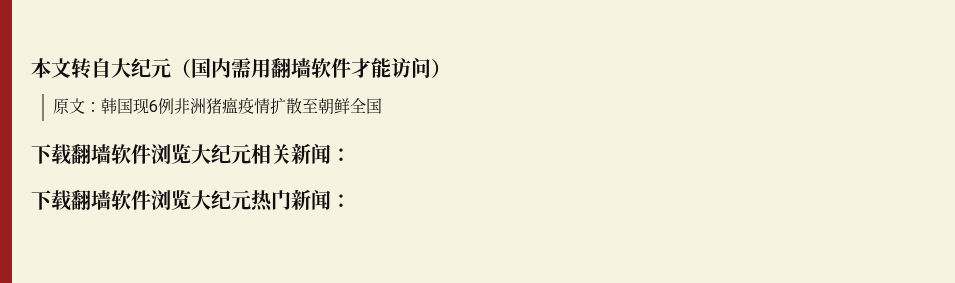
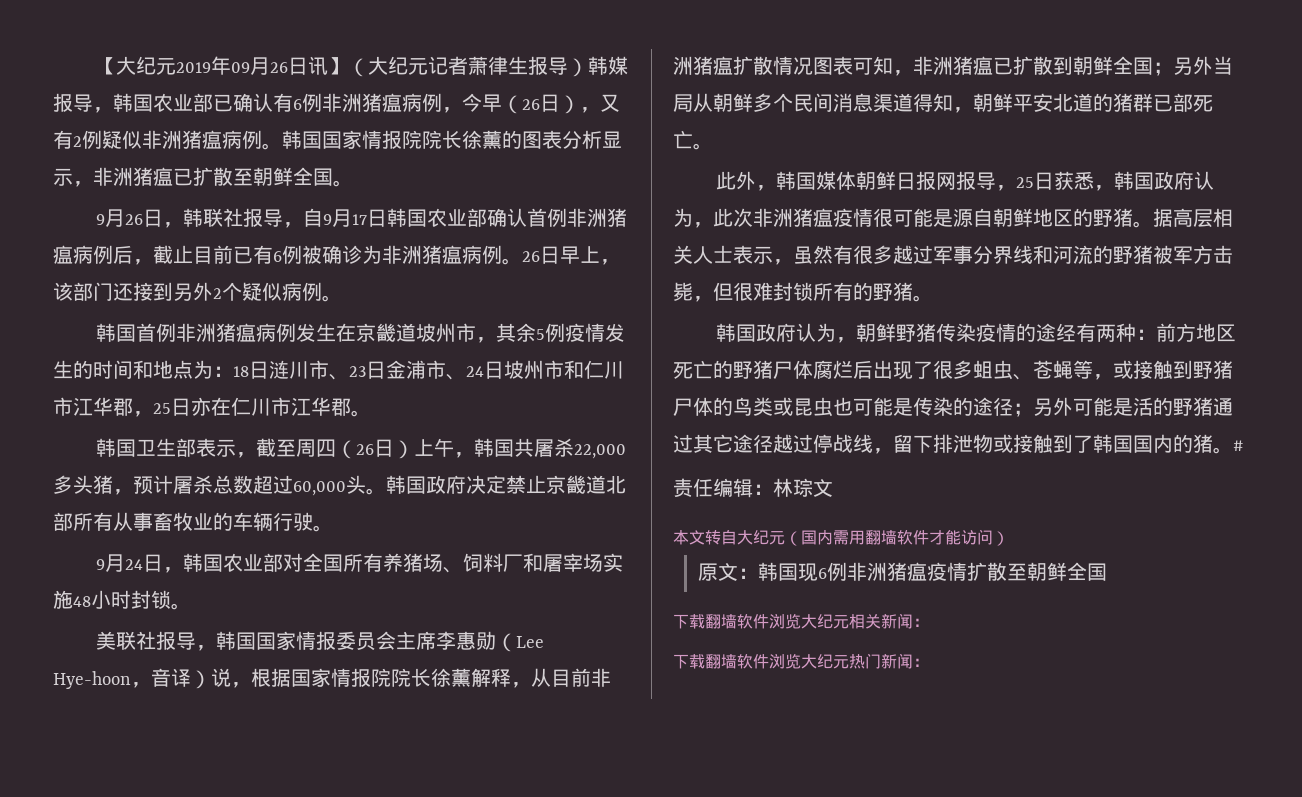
+ 【大纪元2019年09月26日讯】（大纪元记者萧律生报导）韩媒报导，韩国农业部已确认有6例非洲猪瘟病例，今早（26日），又有2例疑似非洲猪瘟病例。韩国国家情报院院长徐薰的图表分析显示，非洲猪瘟已扩散至朝鲜全国。
+ 9月26日，韩联社报导，自9月17日韩国农业部确认首例非洲猪瘟病例后，截止目前已有6例被确诊为非洲猪瘟病例。26日早上，该部门还接到另外2个疑似病例。
+ 韩国首例非洲猪瘟病例发生在京畿道坡州市，其余5例疫情发生的时间和地点为：18日涟川市、23日金浦市、24日坡州市和仁川市江华郡，25日亦在仁川市江华郡。
+ 韩国卫生部表示，截至周四（26日）上午，韩国共屠杀22,000多头猪，预计屠杀总数超过60,000头。韩国政府决定禁止京畿道北部所有从事畜牧业的车辆行驶。
+ 9月24日，韩国农业部对全国所有养猪场、饲料厂和屠宰场实施48小时封锁。
+ 美联社报导，韩国国家情报委员会主席李惠勋（Lee Hye-hoon，音译）说，根据国家情报院院长徐薰解释，从目前非洲猪瘟扩散情况图表可知，非洲猪瘟已扩散到朝鲜全国；另外当局从朝鲜多个民间消息渠道得知，朝鲜平安北道的猪群已部死亡。
+ 此外，韩国媒体朝鲜日报网报导，25日获悉，韩国政府认为，此次非洲猪瘟疫情很可能是源自朝鲜地区的野猪。据高层相关人士表示，虽然有很多越过军事分界线和河流的野猪被军方击毙，但很难封锁所有的野猪。
+ 韩国政府认为，朝鲜野猪传染疫情的途经有两种：前方地区死亡的野猪尸体腐烂后出现了很多蛆虫、苍蝇等，或接触到野猪尸体的鸟类或昆虫也可能是传染的途径；另外可能是活的野猪通过其它途径越过停战线，留下排泄物或接触到了韩国国内的猪。#
+ 责任编辑：林琮文

